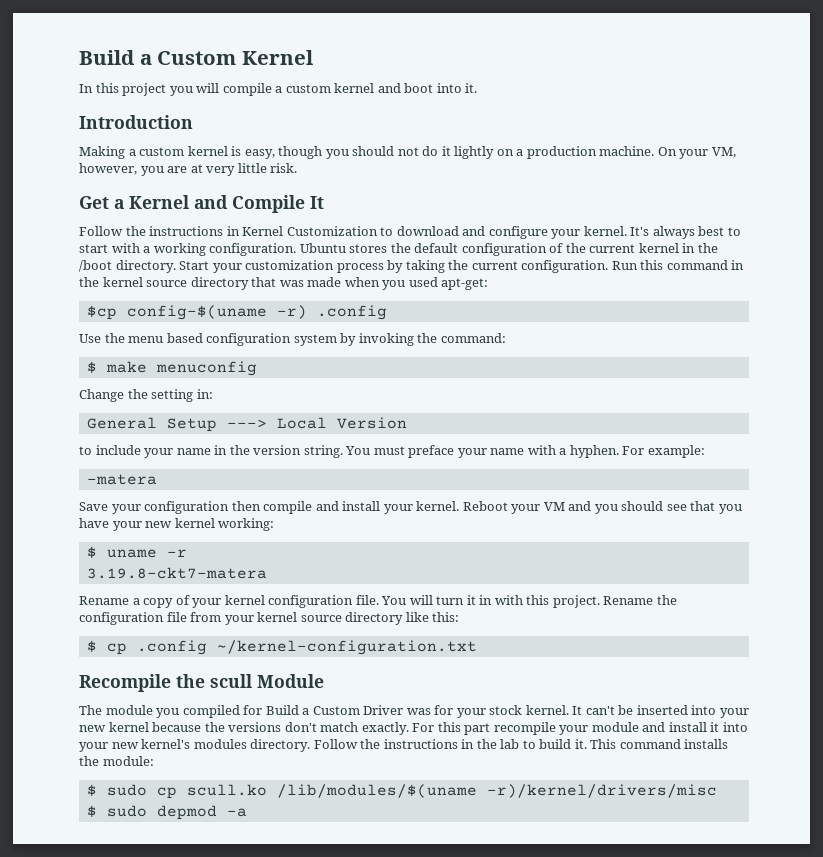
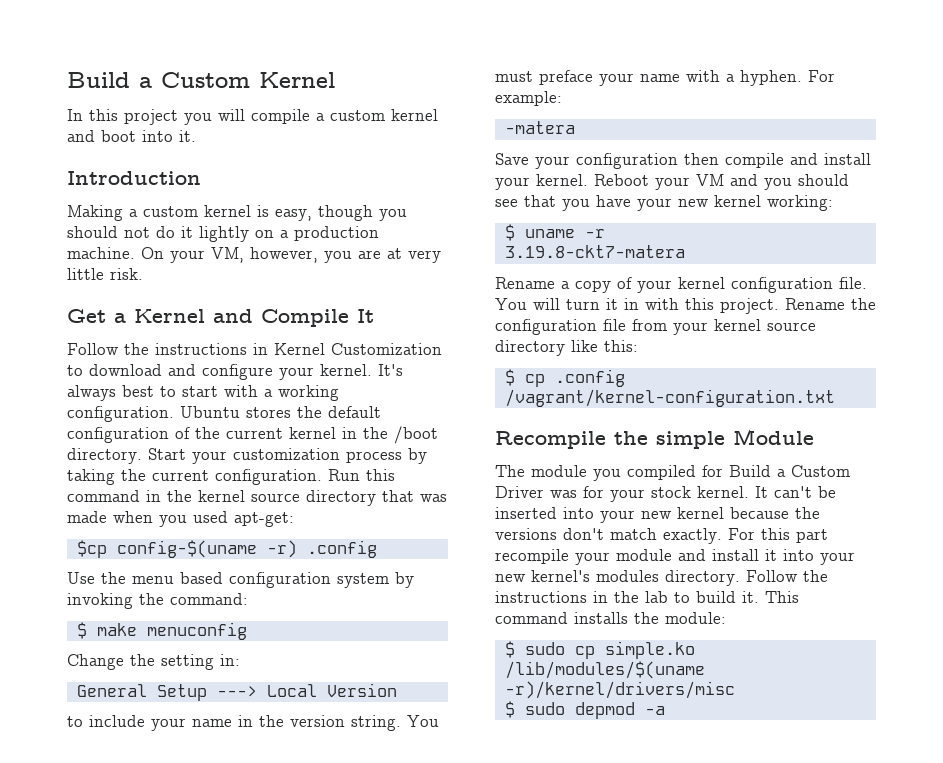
- $ cp .config ~/kernel-configuration.txt
+ $ cp .config /vagrant/kernel-configuration.txt
- Recompile the scull Module
+ Recompile the simple Module
- $ sudo cp scull.ko /lib/modules/$(uname -r)/kernel/drivers/misc
+ $ sudo cp simple.ko /lib/modules/$(uname -r)/kernel/drivers/misc

